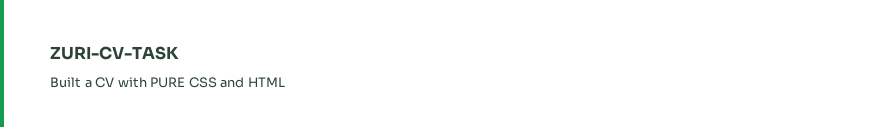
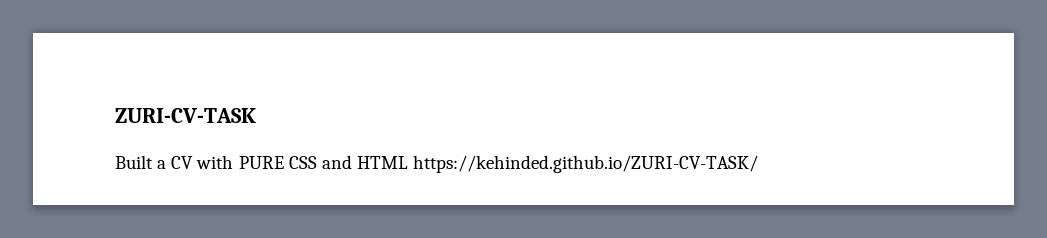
- Built a CV with PURE CSS and HTML
+ Built a CV with PURE CSS and HTML https://kehinded.github.io/ZURI-CV-TASK/

